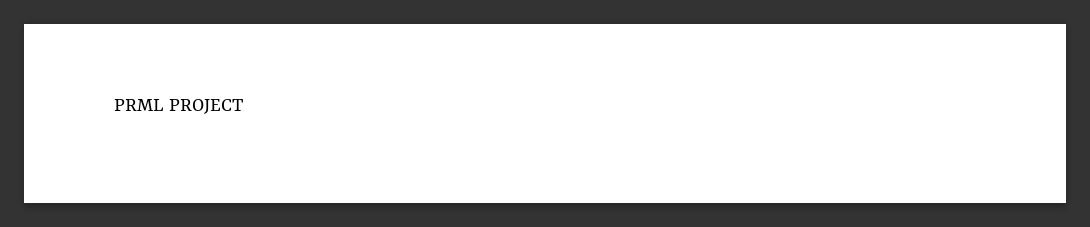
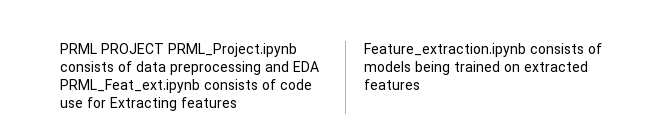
- PRML PROJECT
+ PRML PROJECT PRML_Project.ipynb consists of data preprocessing and EDA PRML_Feat_ext.ipynb consists of code use for Extracting features Feature_extraction.ipynb consists of models being trained on extracted features

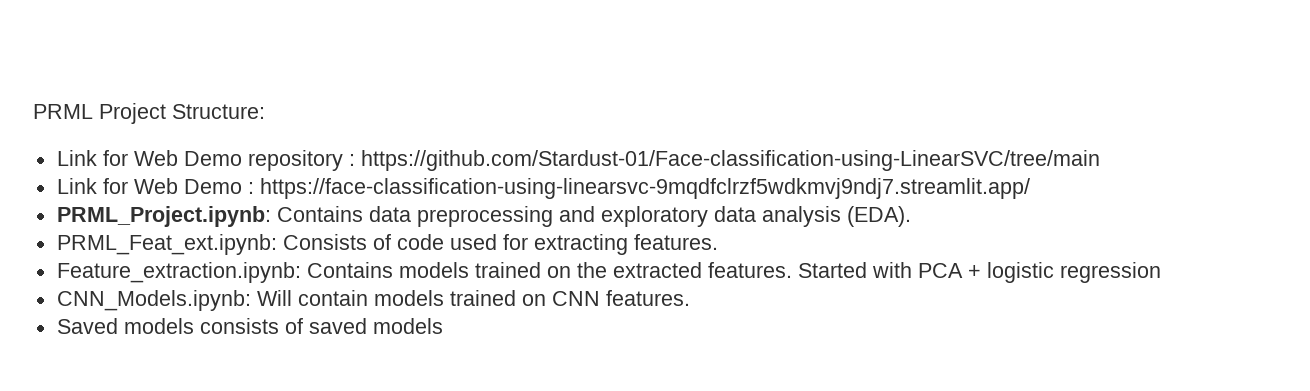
- PRML PROJECT PRML_Project.ipynb consists of data preprocessing and EDA PRML_Feat_ext.ipynb consists of code use for Extracting features Feature_extraction.ipynb consists of models being trained on extracted features
+ PRML Project Structure:
+ Link for Web Demo repository : https://github.com/Stardust-01/Face-classification-using-LinearSVC/tree/main
+ Link for Web Demo : https://face-classification-using-linearsvc-9mqdfclrzf5wdkmvj9ndj7.streamlit.app/
+ PRML_Project.ipynb: Contains data preprocessing and exploratory data analysis (EDA).
+ PRML_Feat_ext.ipynb: Consists of code used for extracting features.
+ Feature_extraction.ipynb: Contains models trained on the extracted features. Started with PCA + logistic regression
+ CNN_Models.ipynb: Will contain models trained on CNN features.
+ Saved models consists of saved models

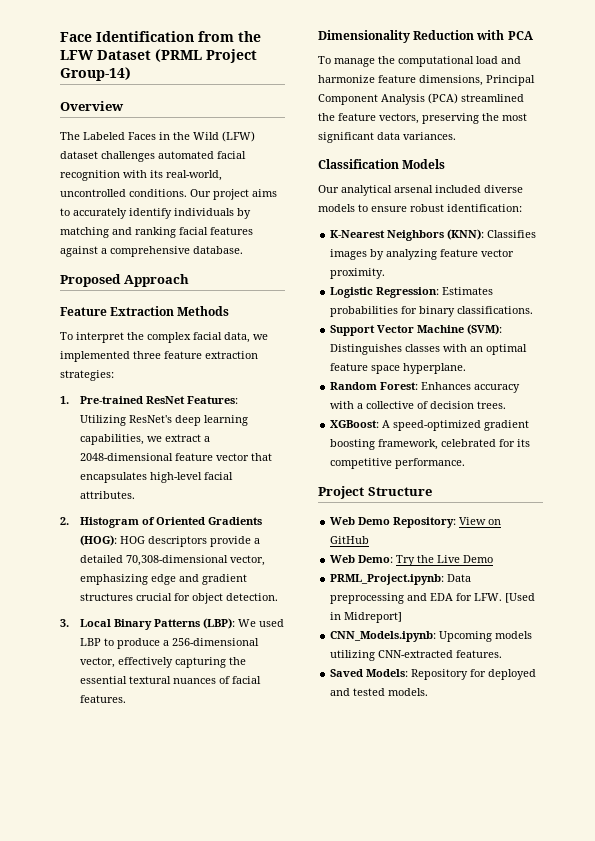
- PRML Project Structure:
- Link for Web Demo repository : https://github.com/Stardust-01/Face-classification-using-LinearSVC/tree/main
- Link for Web Demo : https://face-classification-using-linearsvc-9mqdfclrzf5wdkmvj9ndj7.streamlit.app/
+ Face Identification from the LFW Dataset (PRML Project Group-14)
+ Overview
+ The Labeled Faces in the Wild (LFW) dataset challenges automated facial recognition with its real-world, uncontrolled conditions. Our project aims to accurately identify individuals by matching and ranking facial features against a comprehensive database.
+ Proposed Approach
+ Feature Extraction Methods
+ To interpret the complex facial data, we implemented three feature extraction strategies:
+ 1. Pre-trained ResNet Features: Utilizing ResNet's deep learning capabilities, we extract a 2048-dimensional feature vector that encapsulates high-level facial attributes.
+ 2. Histogram of Oriented Gradients (HOG): HOG descriptors provide a detailed 70,308-dimensional vector, emphasizing edge and gradient structures crucial for object detection.
+ 3. Local Binary Patterns (LBP): We used LBP to produce a 256-dimensional vector, effectively capturing the essential textural nuances of facial features.
+ Dimensionality Reduction with PCA
+ To manage the computational load and harmonize feature dimensions, Principal Component Analysis (PCA) streamlined the feature vectors, preserving the most significant data variances.
+ Classification Models
+ Our analytical arsenal included diverse models to ensure robust identification:
+ K-Nearest Neighbors (KNN): Classifies images by analyzing feature vector proximity.
+ Logistic Regression: Estimates probabilities for binary classifications.
+ Support Vector Machine (SVM): Distinguishes classes with an optimal feature space hyperplane.
+ Random Forest: Enhances accuracy with a collective of decision trees.
+ XGBoost: A speed-optimized gradient boosting framework, celebrated for its competitive performance.
+ Project Structure
+ Web Demo Repository: View on GitHub
+ Web Demo: Try the Live Demo
- PRML_Project.ipynb: Contains data preprocessing and exploratory data analysis (EDA).
- PRML_Feat_ext.ipynb: Consists of code used for extracting features.
- Feature_extraction.ipynb: Contains models trained on the extracted features. Started with PCA + logistic regression
- CNN_Models.ipynb: Will contain models trained on CNN features.
- Saved models consists of saved models
+ PRML_Project.ipynb: Data preprocessing and EDA for LFW. [Used in Midreport]
+ CNN_Models.ipynb: Upcoming models utilizing CNN-extracted features.
+ Saved Models: Repository for deployed and tested models.

